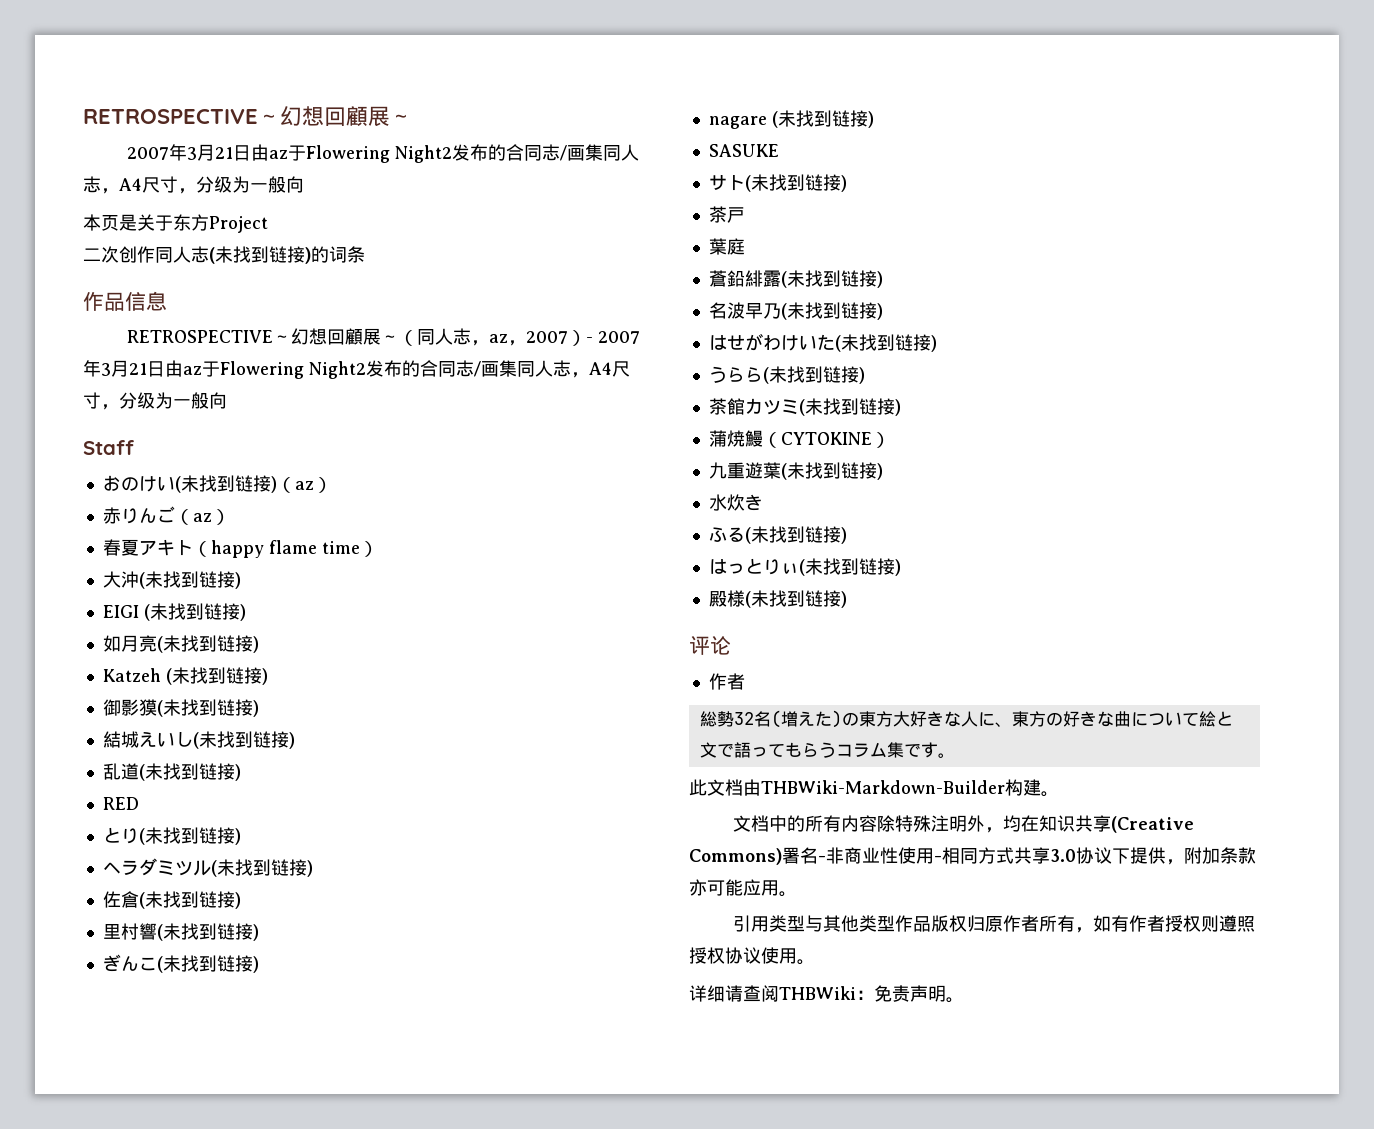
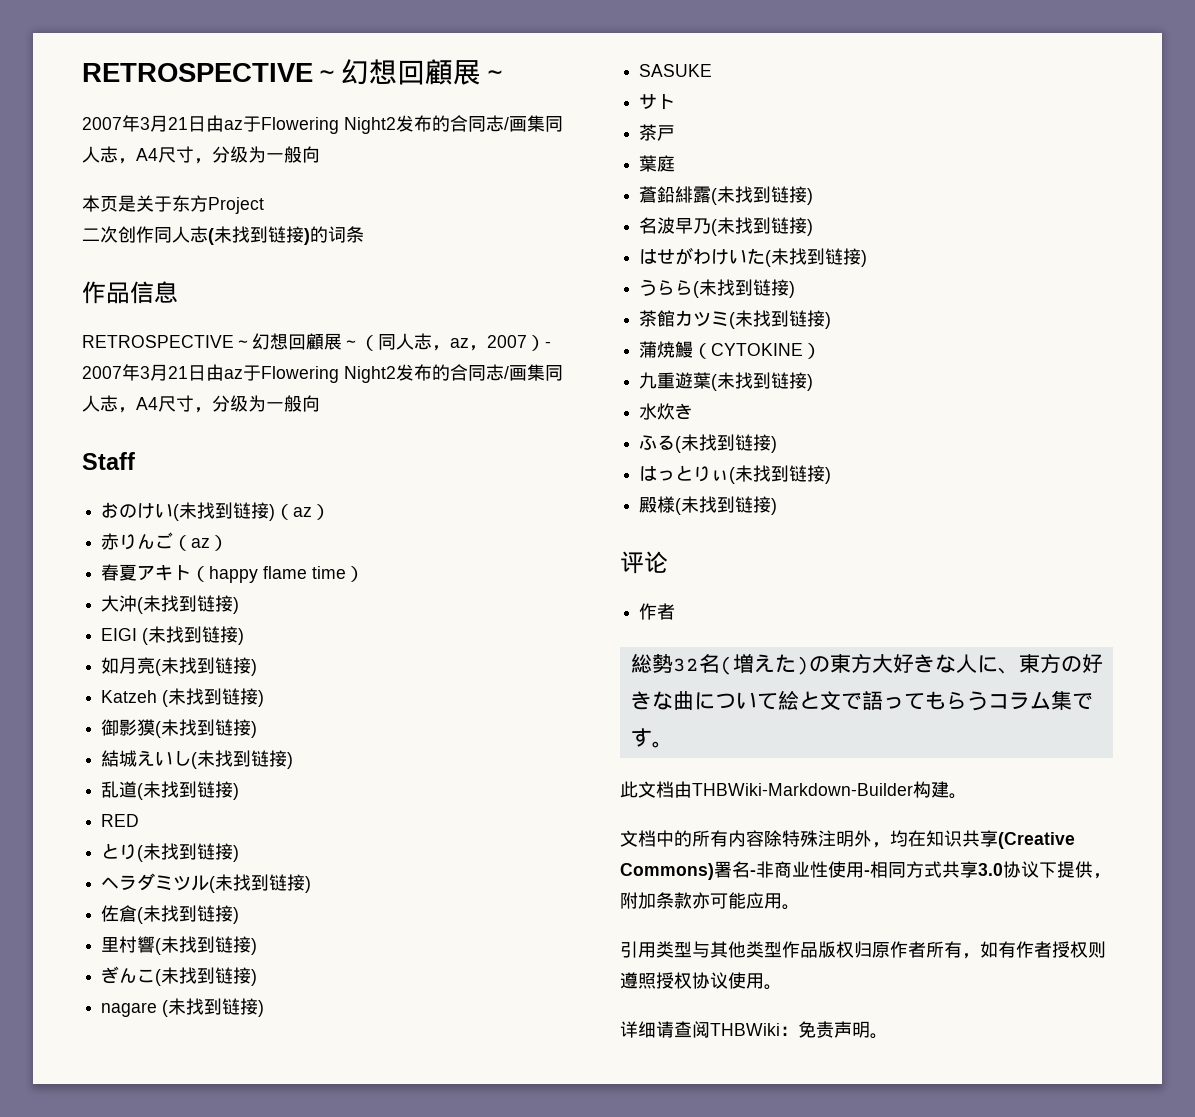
- サト(未找到链接)
+ サト

